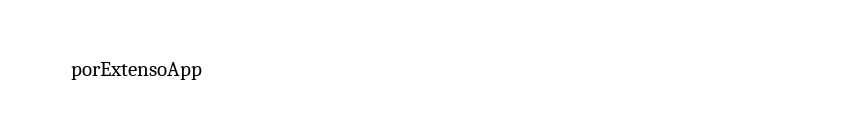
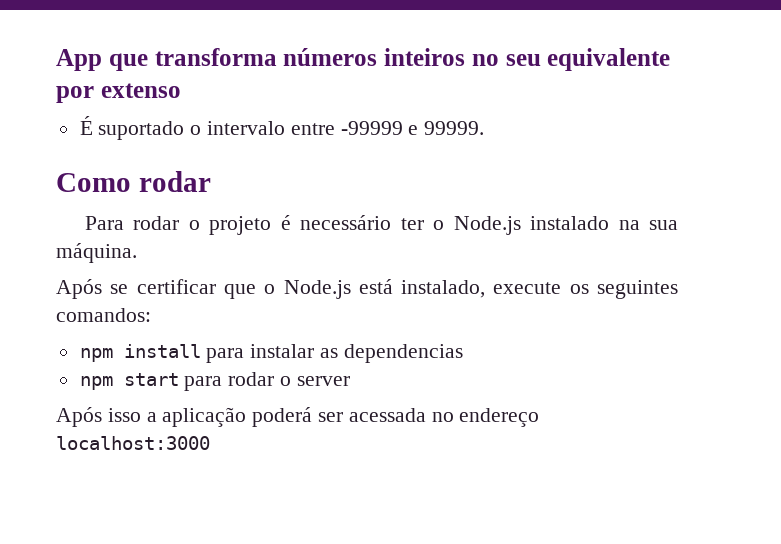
- porExtensoApp
+ App que transforma números inteiros no seu equivalente por extenso
+ É suportado o intervalo entre -99999 e 99999.
+ Como rodar
+ Para rodar o projeto é necessário ter o Node.js instalado na sua máquina.
+ Após se certificar que o Node.js está instalado, execute os seguintes comandos:
+ npm install para instalar as dependencias
+ npm start para rodar o server
+ Após isso a aplicação poderá ser acessada no endereço localhost:3000

